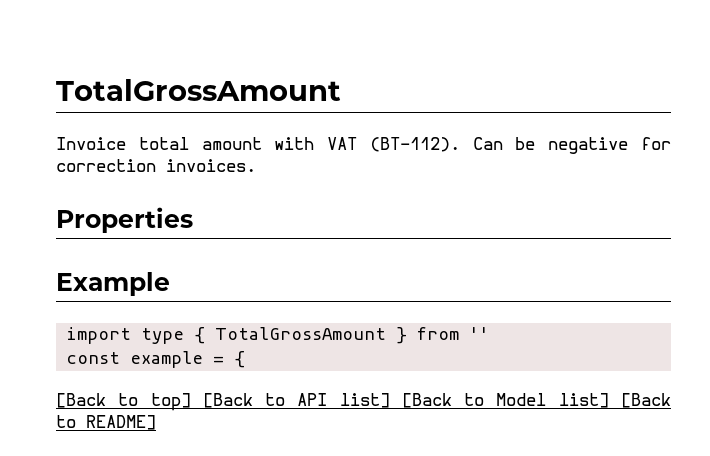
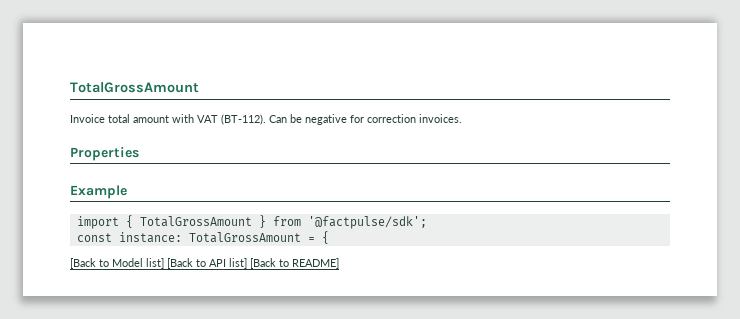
- import type { TotalGrossAmount } from ''
+ import { TotalGrossAmount } from '@factpulse/sdk';
- const example = {
+ const instance: TotalGrossAmount = {
- [Back to top] [Back to API list] [Back to Model list] [Back to README]
+ [Back to Model list] [Back to API list] [Back to README]

